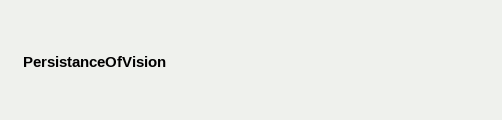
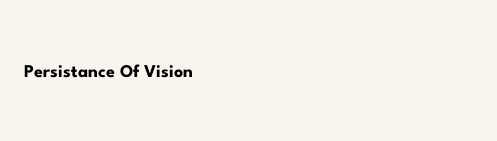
- PersistanceOfVision
+ Persistance Of Vision

